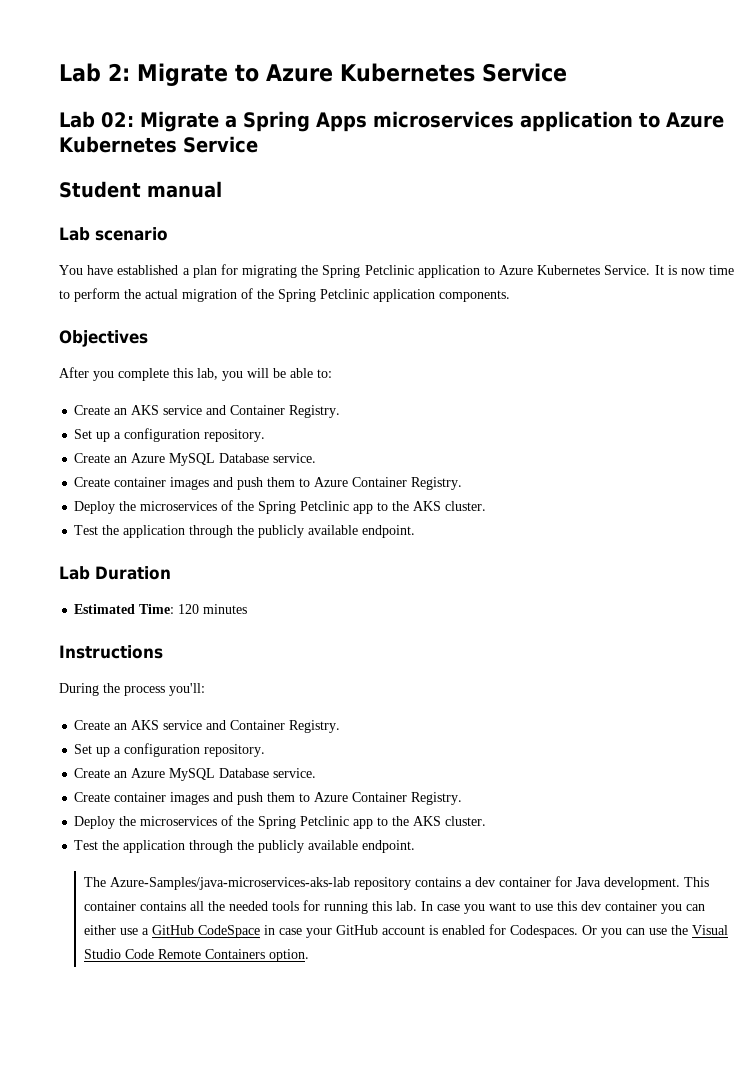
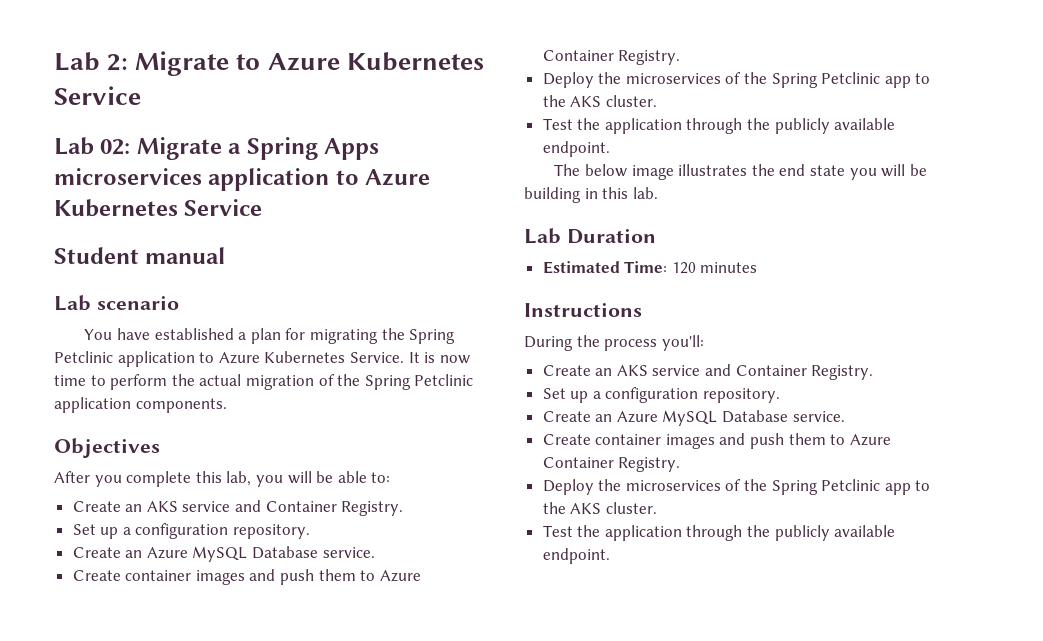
+ The below image illustrates the end state you will be building in this lab.
- The Azure-Samples/java-microservices-aks-lab repository contains a dev container for Java development. This container contains all the needed tools for running this lab. In case you want to use this dev container you can either use a GitHub CodeSpace in case your GitHub account is enabled for Codespaces. Or you can use the Visual Studio Code Remote Containers option.

